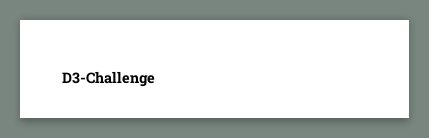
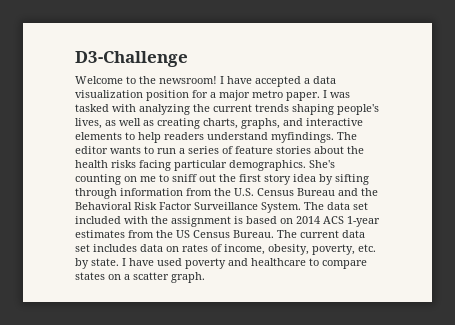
+ Welcome to the newsroom! I have accepted a data visualization position for a major metro paper. I was tasked with analyzing the current trends shaping people's lives, as well as creating charts, graphs, and interactive elements to help readers understand myfindings. The editor wants to run a series of feature stories about the health risks facing particular demographics. She's counting on me to sniff out the first story idea by sifting through information from the U.S. Census Bureau and the Behavioral Risk Factor Surveillance System. The data set included with the assignment is based on 2014 ACS 1-year estimates from the US Census Bureau. The current data set includes data on rates of income, obesity, poverty, etc. by state. I have used poverty and healthcare to compare states on a scatter graph.

